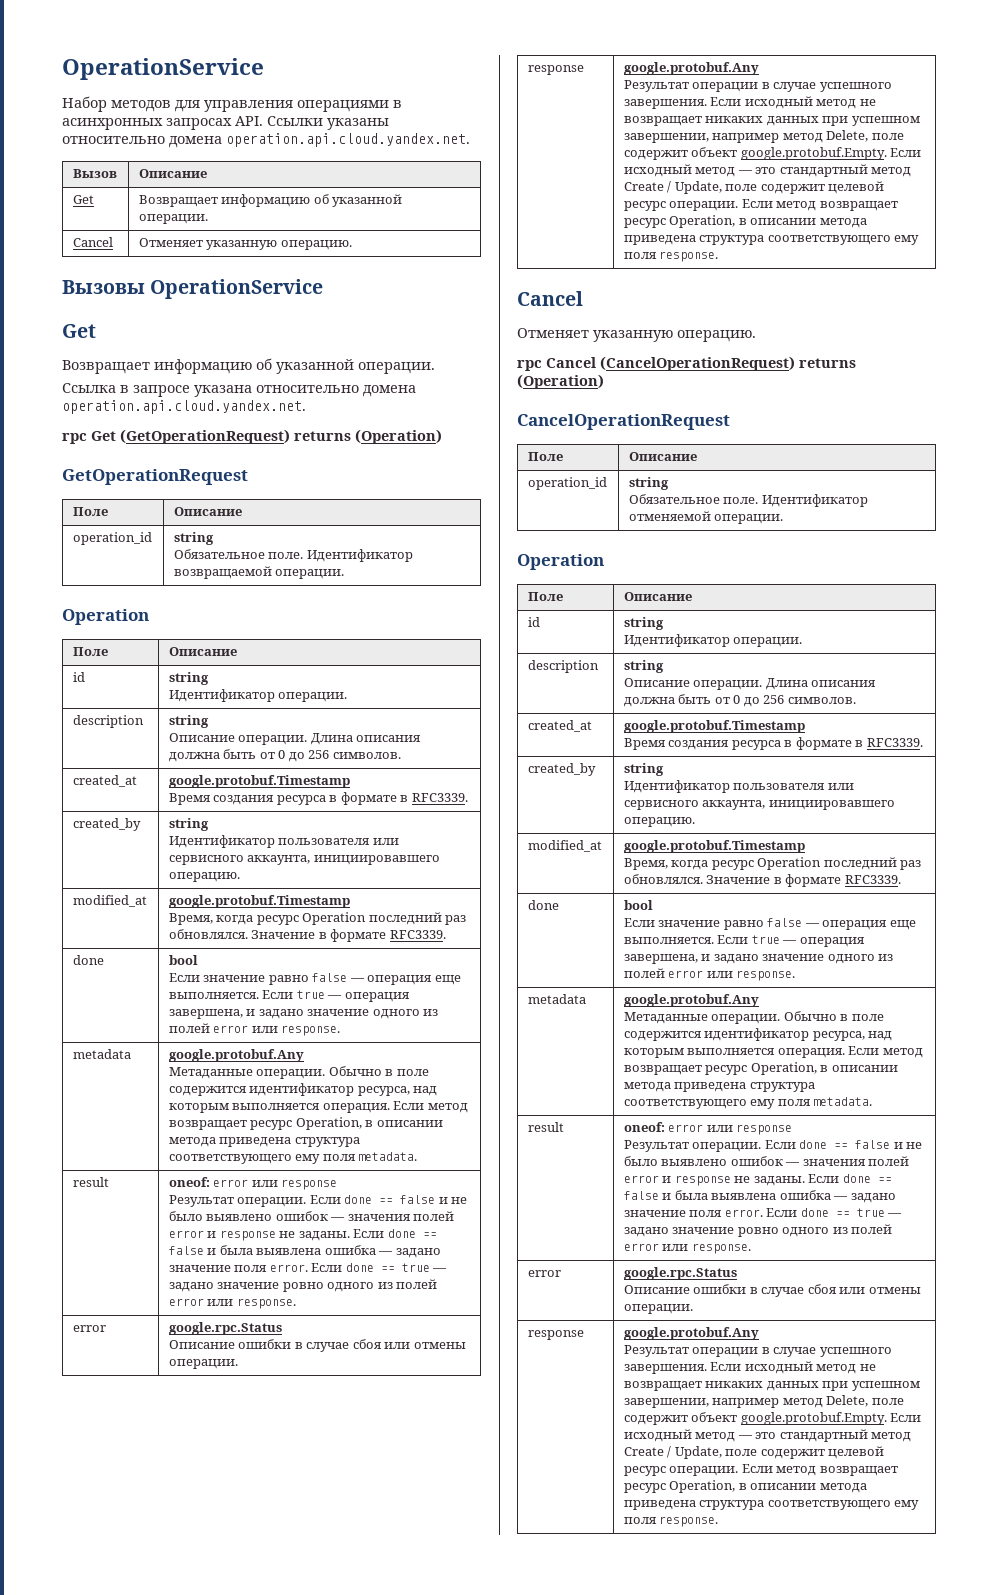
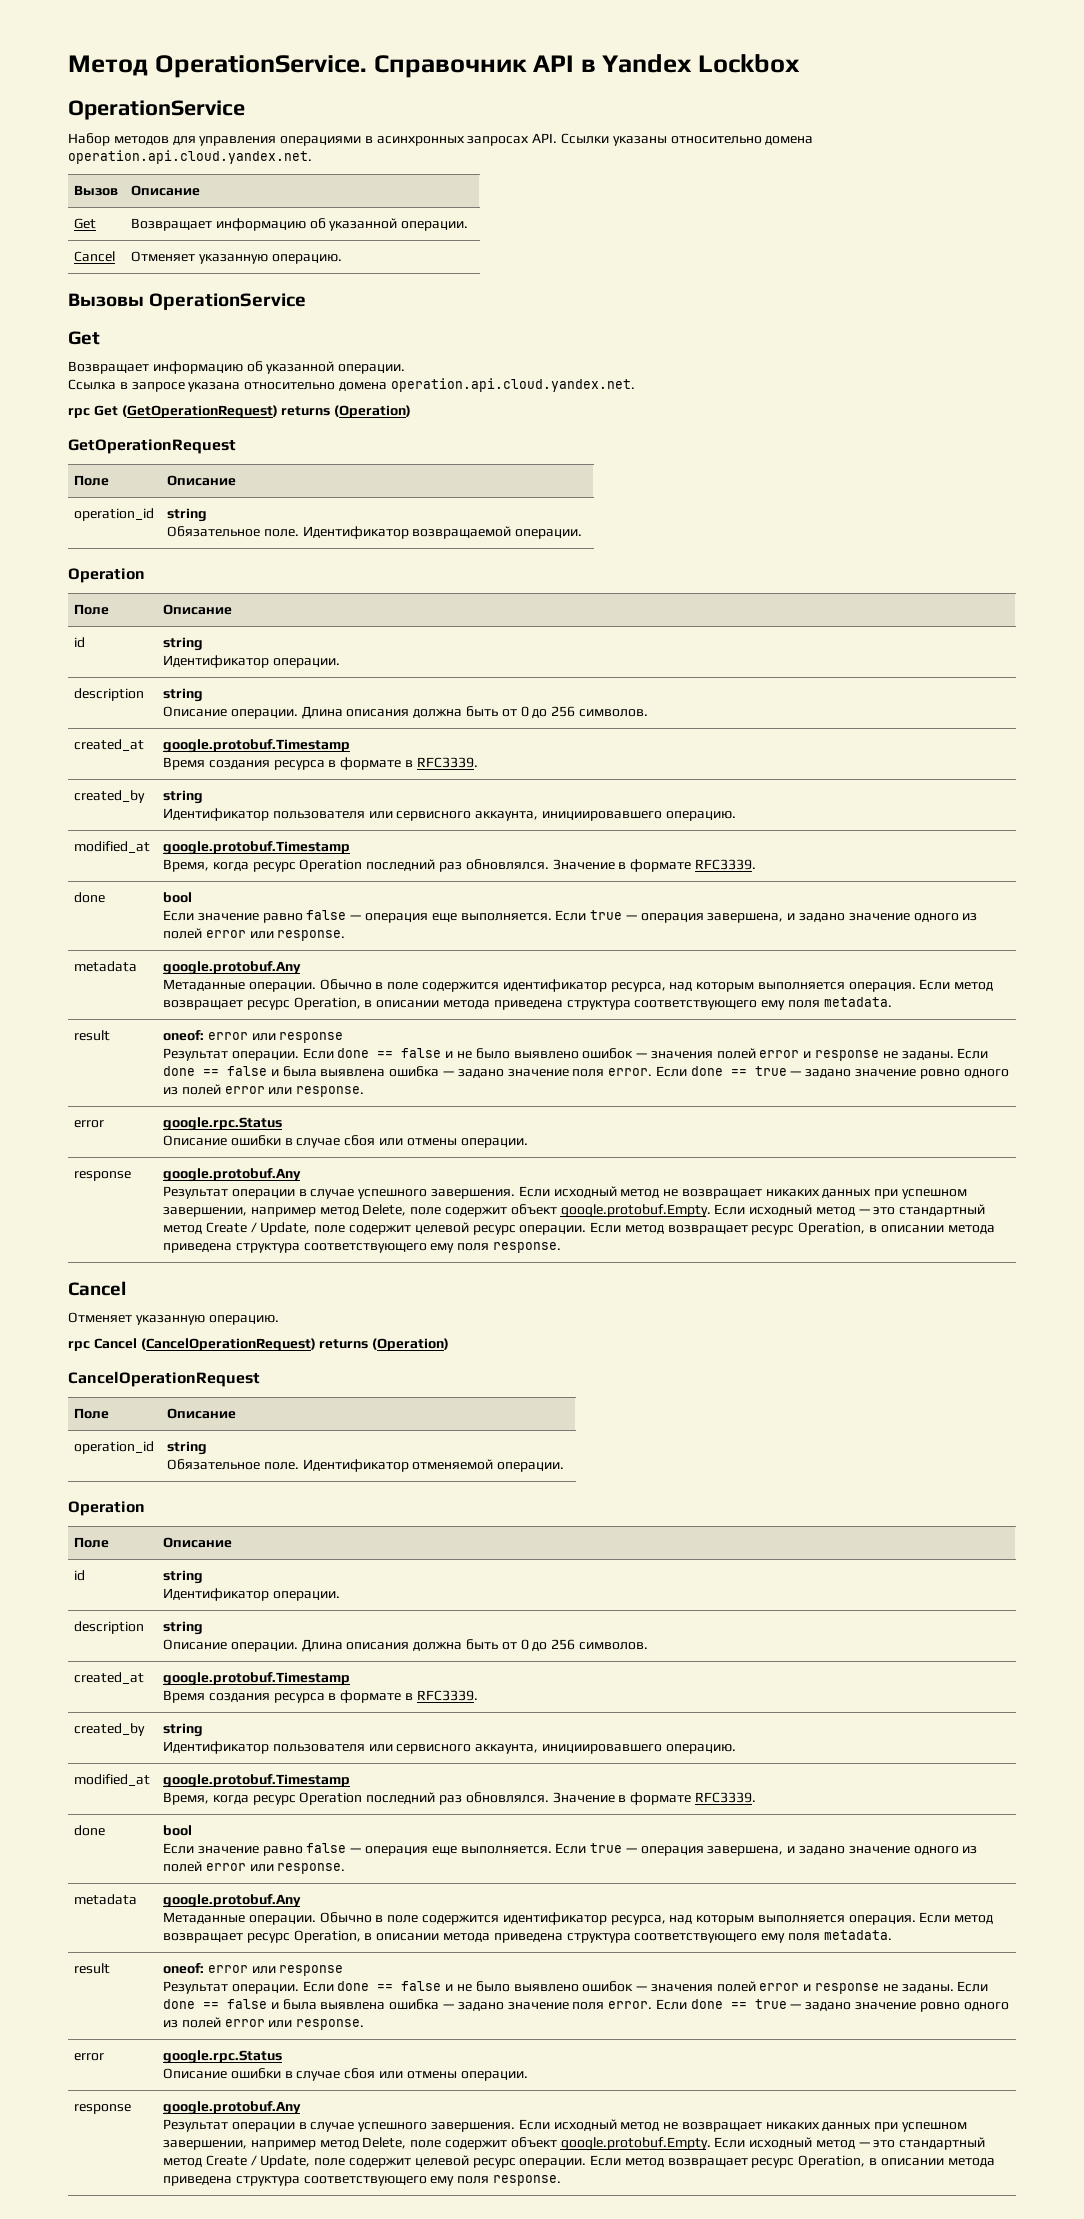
+ Метод OperationService. Справочник API в Yandex Lockbox

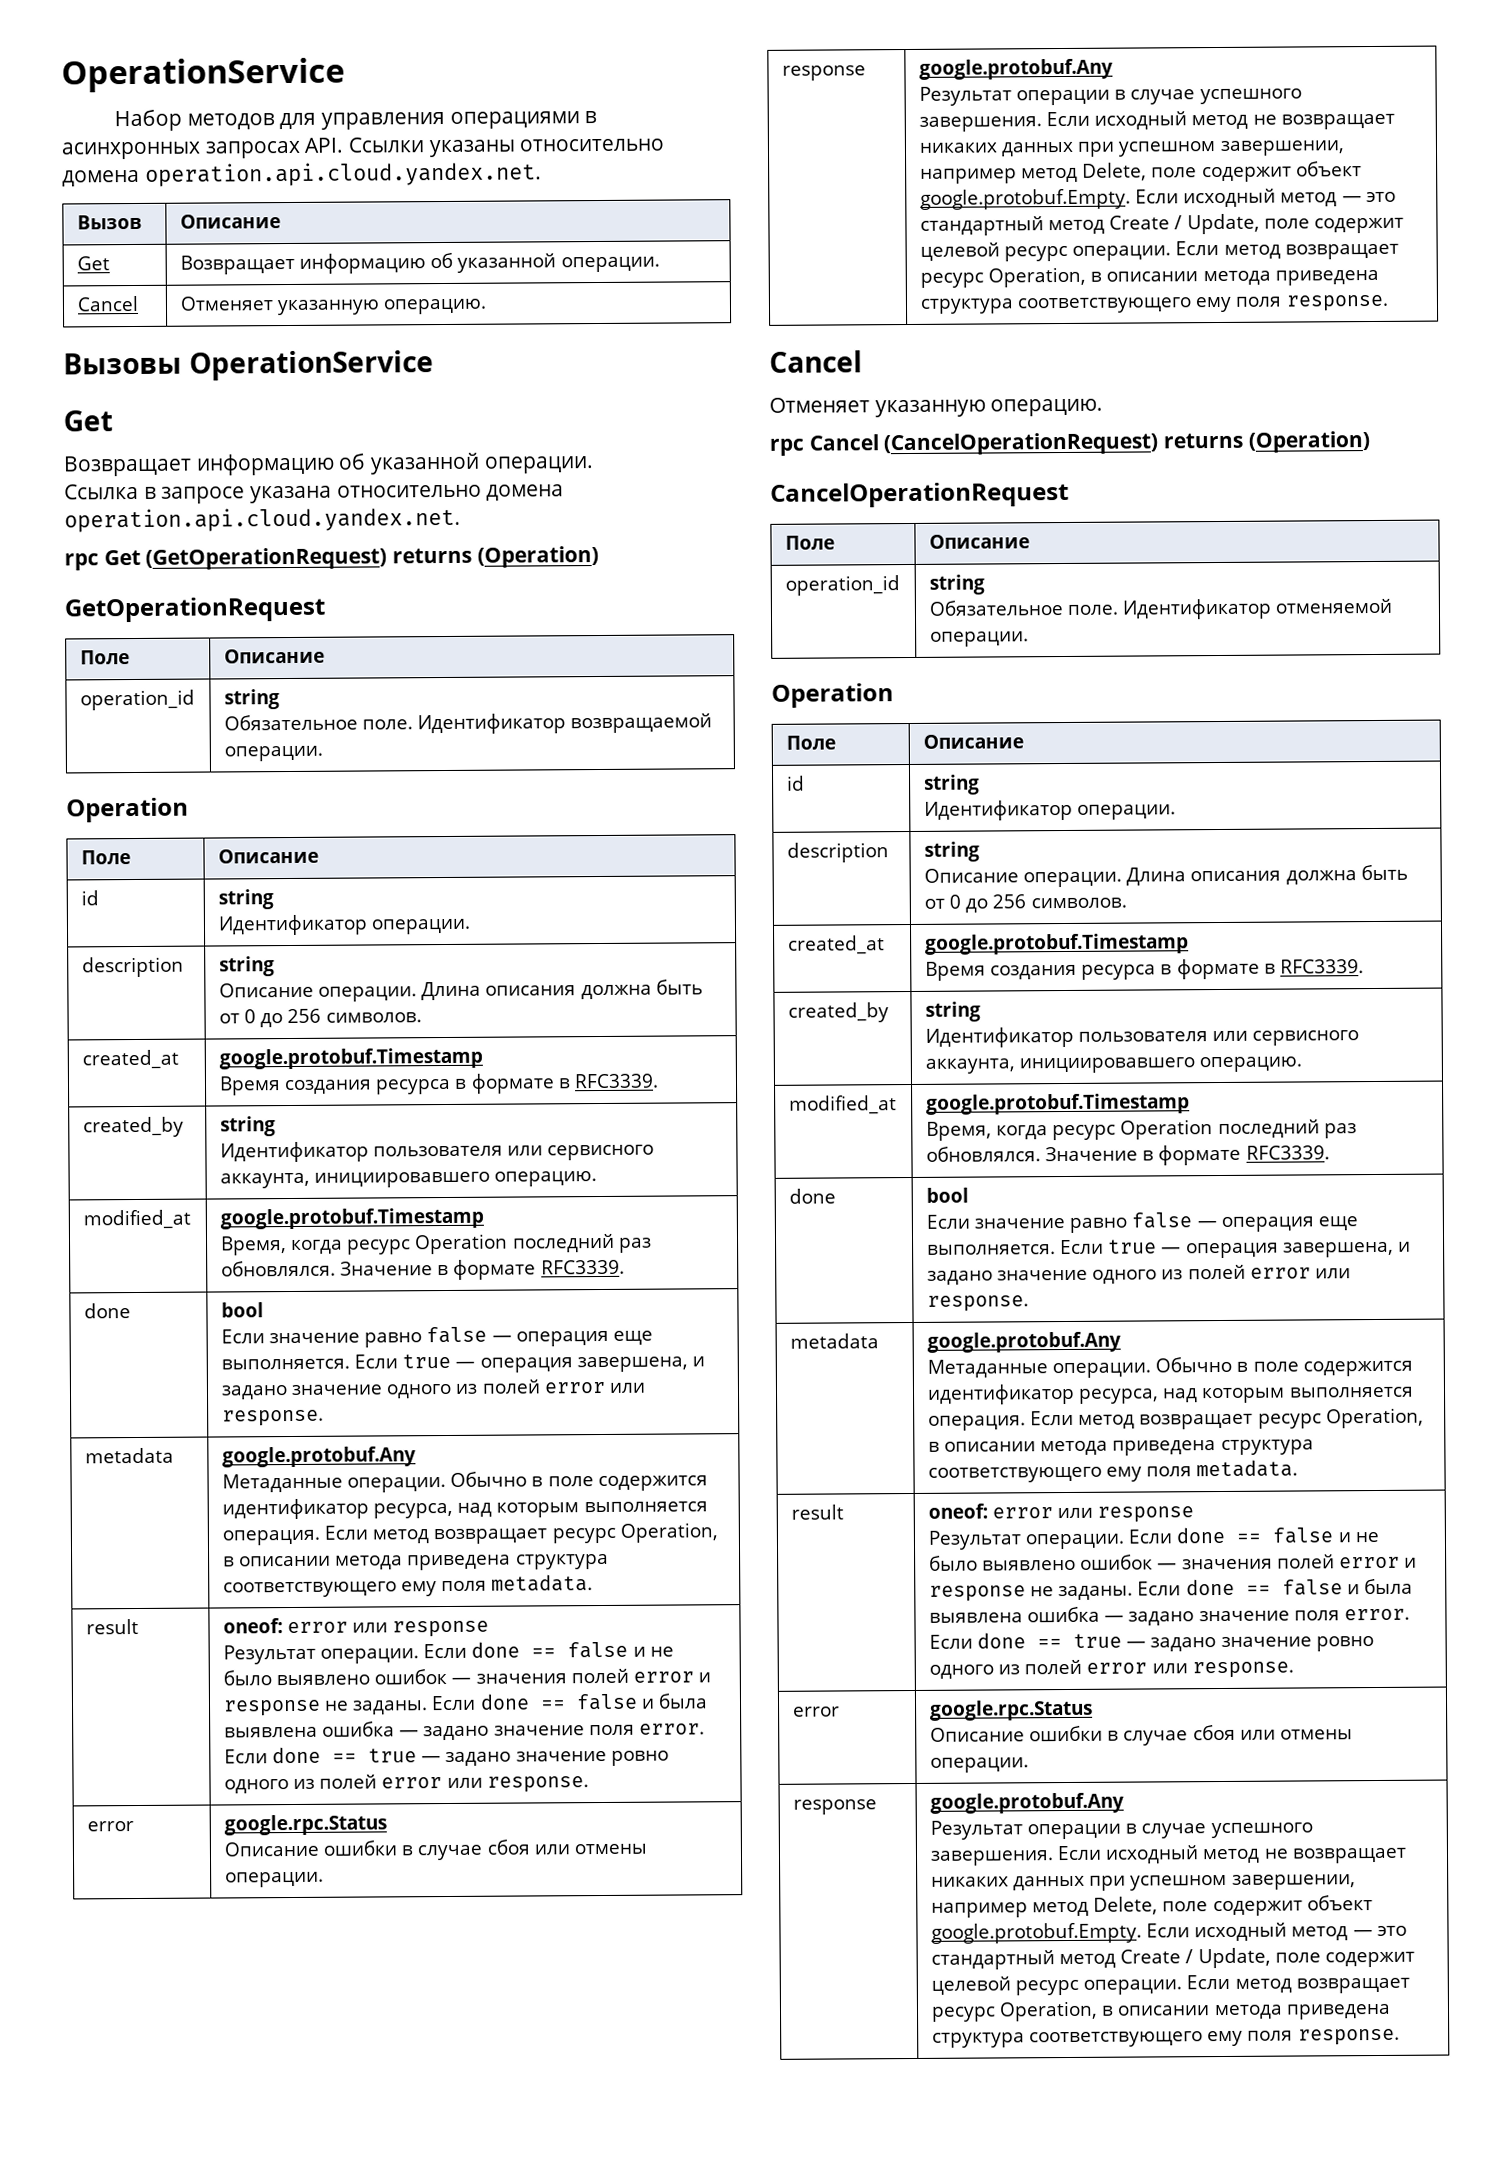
- Метод OperationService. Справочник API в Yandex Lockbox

